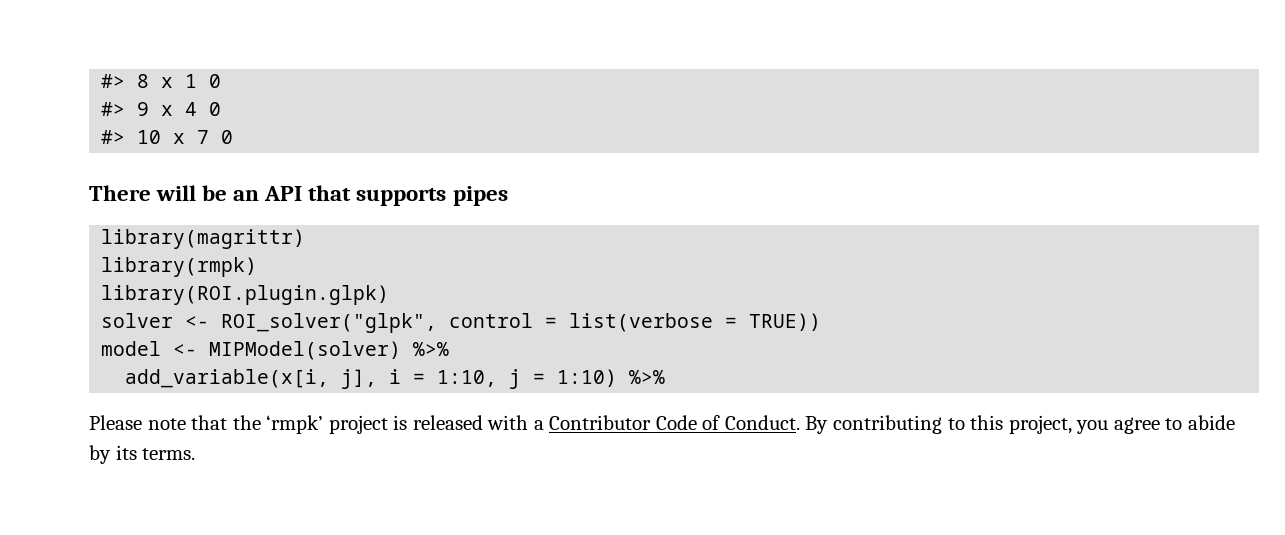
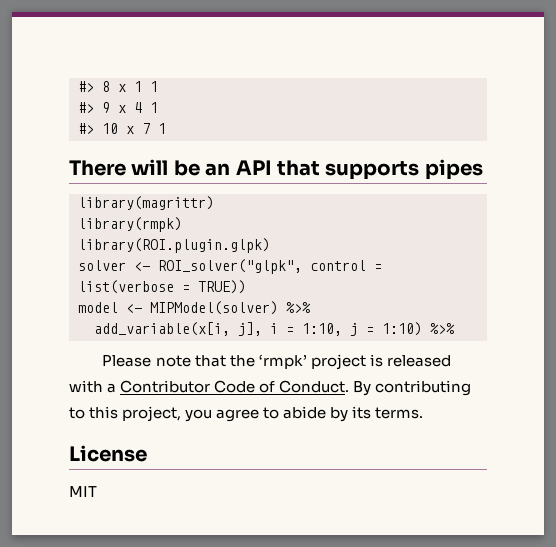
- #> 8 x 1 0
+ #> 8 x 1 1
- #> 9 x 4 0
+ #> 9 x 4 1
- #> 10 x 7 0
+ #> 10 x 7 1
+ License
+ MIT

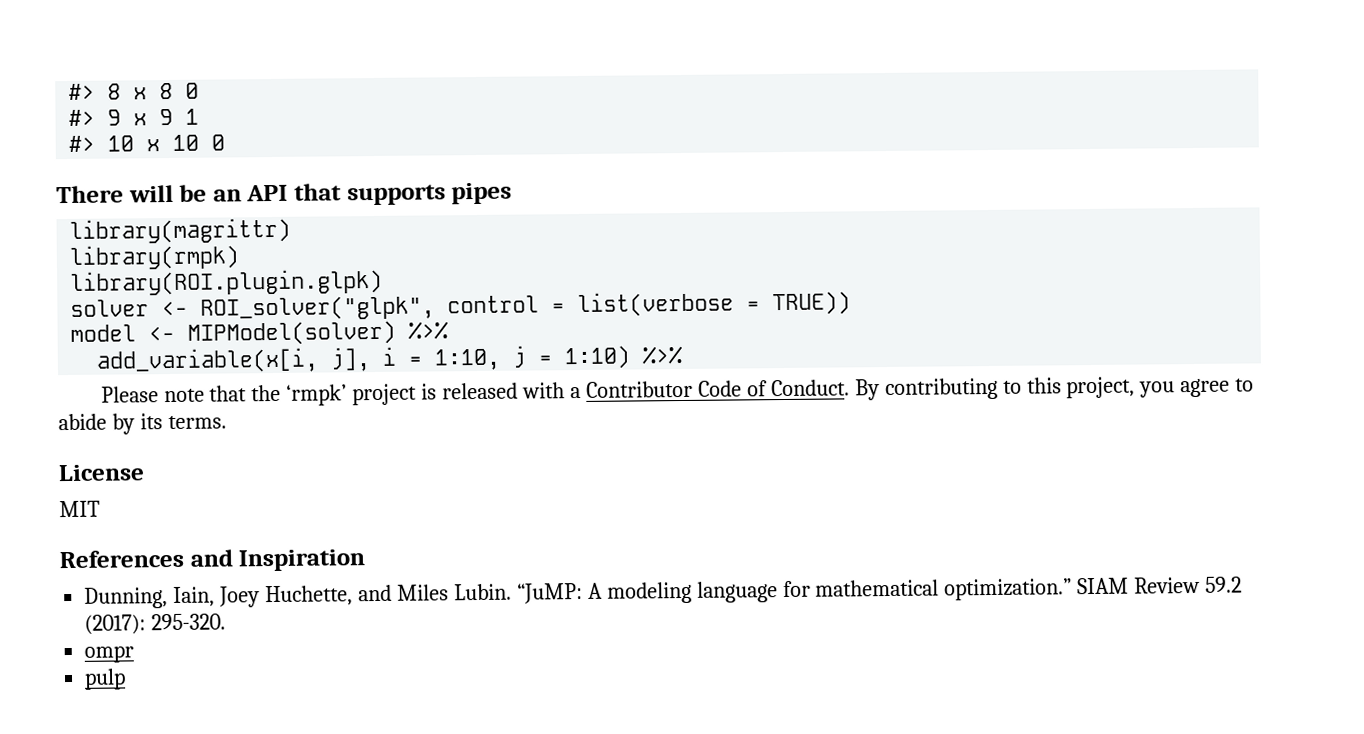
- #> 8 x 1 1
+ #> 8 x 8 0
- #> 9 x 4 1
+ #> 9 x 9 1
- #> 10 x 7 1
+ #> 10 x 10 0
+ References and Inspiration
+ Dunning, Iain, Joey Huchette, and Miles Lubin. “JuMP: A modeling language for mathematical optimization.” SIAM Review 59.2 (2017): 295-320.
+ ompr
+ pulp

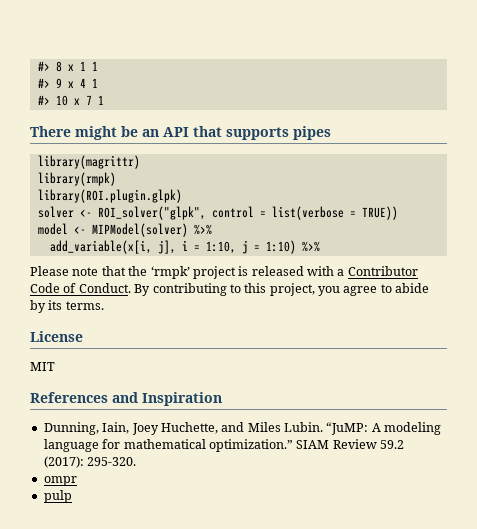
- #> 8 x 8 0
+ #> 8 x 1 1
- #> 9 x 9 1
+ #> 9 x 4 1
- #> 10 x 10 0
+ #> 10 x 7 1
- There will be an API that supports pipes
+ There might be an API that supports pipes

